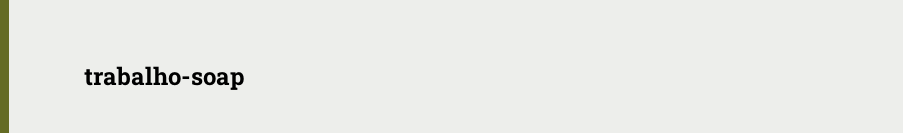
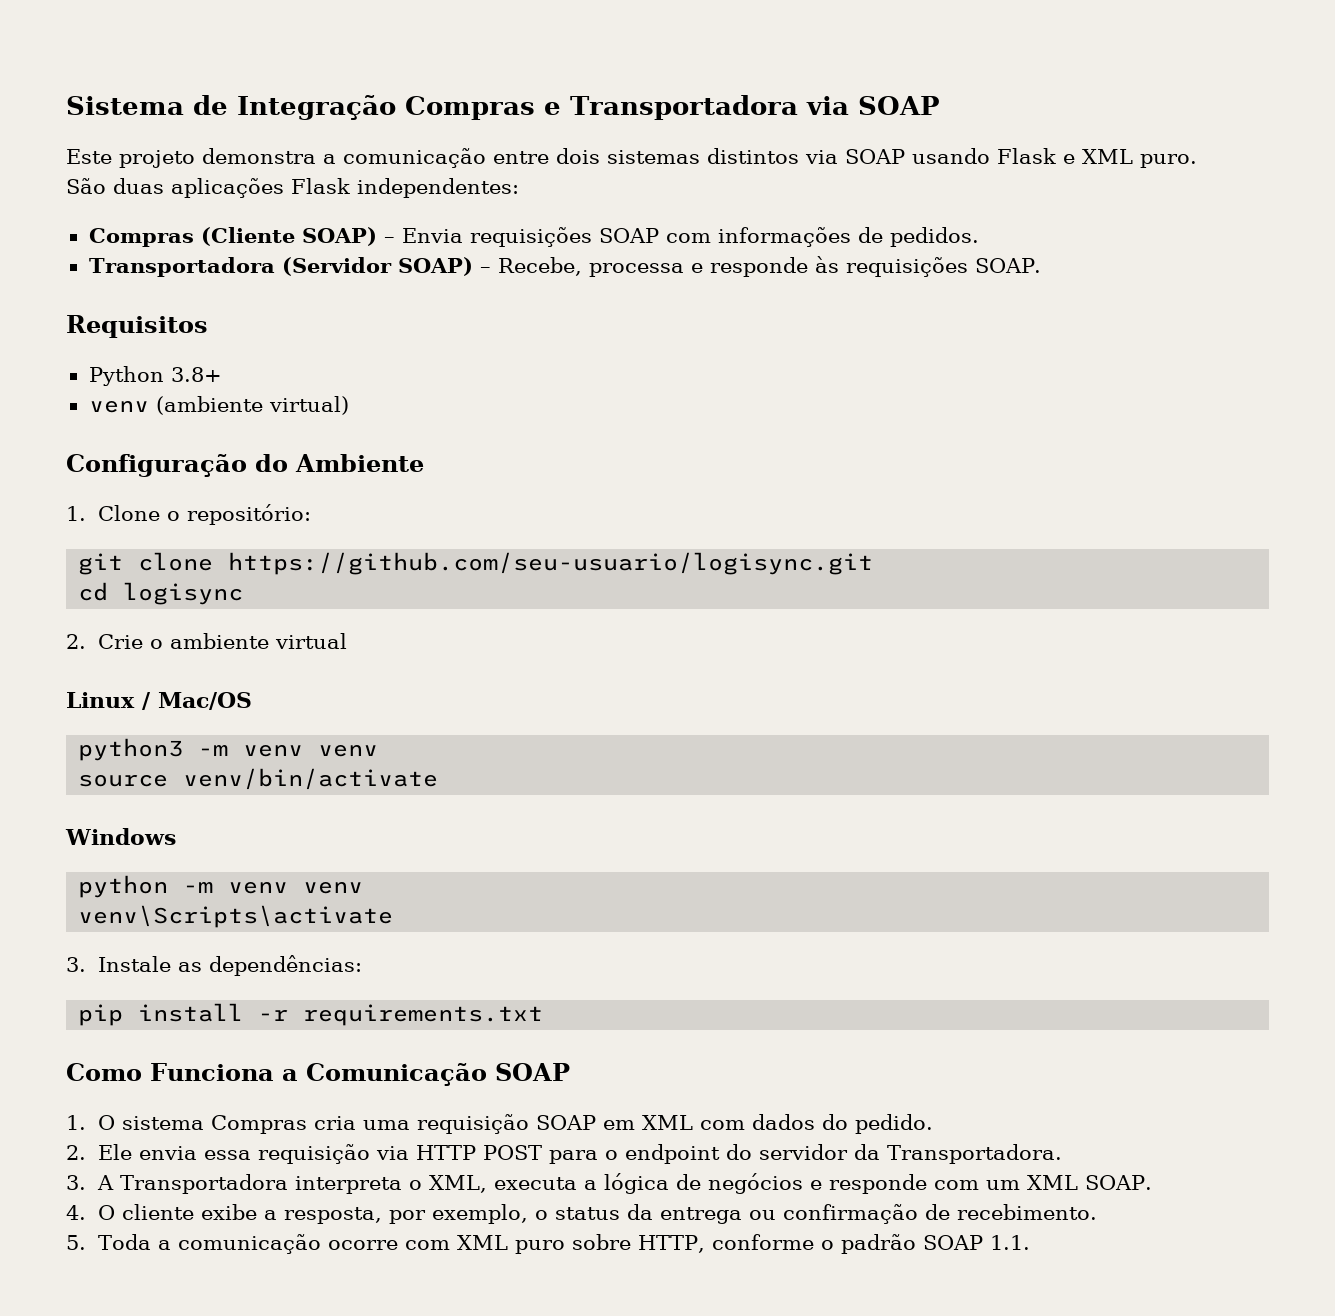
- trabalho-soap
+ Sistema de Integração Compras e Transportadora via SOAP
+ Este projeto demonstra a comunicação entre dois sistemas distintos via SOAP usando Flask e XML puro.
+ São duas aplicações Flask independentes:
+ Compras (Cliente SOAP) – Envia requisições SOAP com informações de pedidos.
+ Transportadora (Servidor SOAP) – Recebe, processa e responde às requisições SOAP.
+ Requisitos
+ Python 3.8+
+ venv (ambiente virtual)
+ Configuração do Ambiente
+ 1. Clone o repositório:
+ git clone https://github.com/seu-usuario/logisync.git
+ cd logisync
+ 2. Crie o ambiente virtual
+ Linux / Mac/OS
+ python3 -m venv venv
+ source venv/bin/activate
+ Windows
+ python -m venv venv
+ venv\Scripts\activate
+ 3. Instale as dependências:
+ pip install -r requirements.txt
+ Como Funciona a Comunicação SOAP
+ 1. O sistema Compras cria uma requisição SOAP em XML com dados do pedido.
+ 2. Ele envia essa requisição via HTTP POST para o endpoint do servidor da Transportadora.
+ 3. A Transportadora interpreta o XML, executa a lógica de negócios e responde com um XML SOAP.
+ 4. O cliente exibe a resposta, por exemplo, o status da entrega ou confirmação de recebimento.
+ 5. Toda a comunicação ocorre com XML puro sobre HTTP, conforme o padrão SOAP 1.1.

